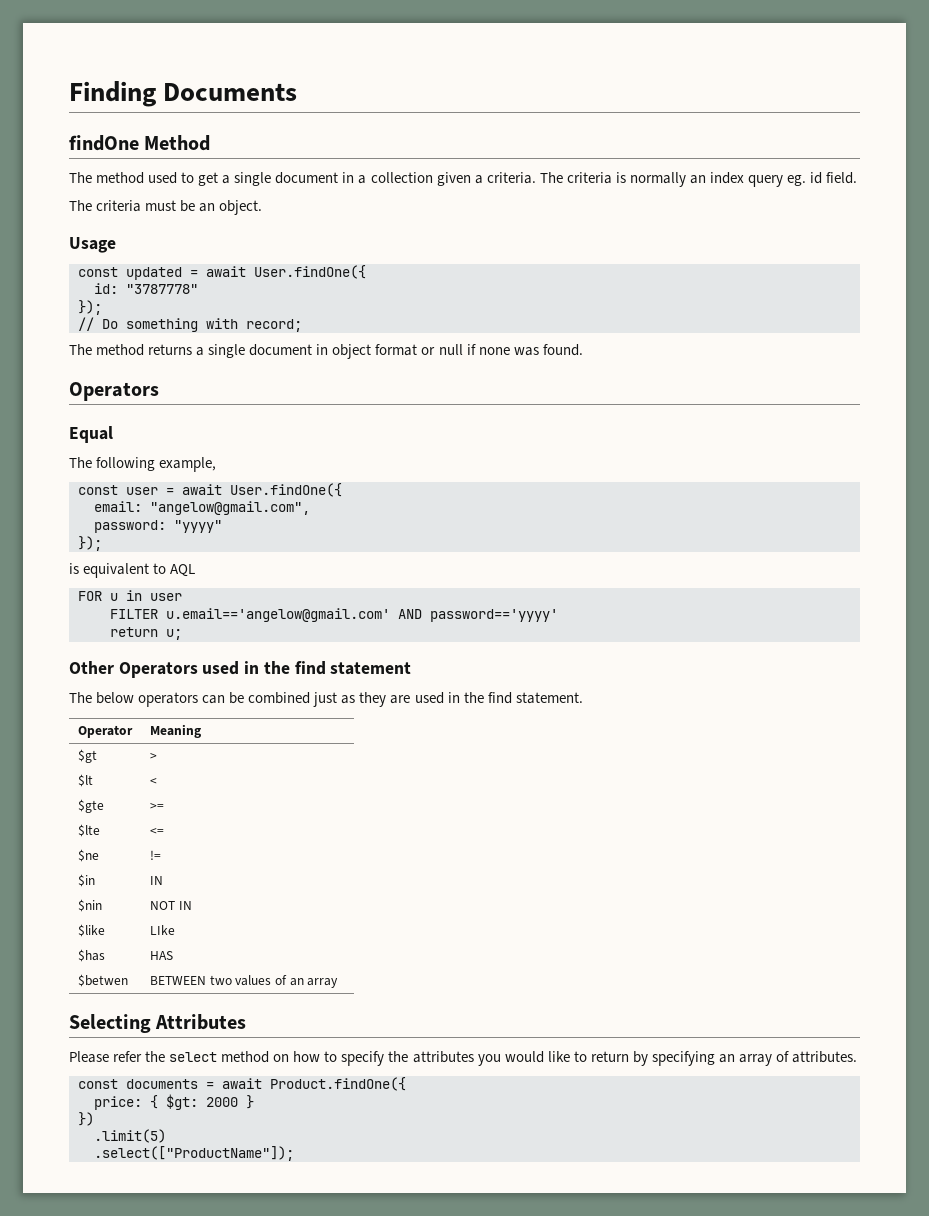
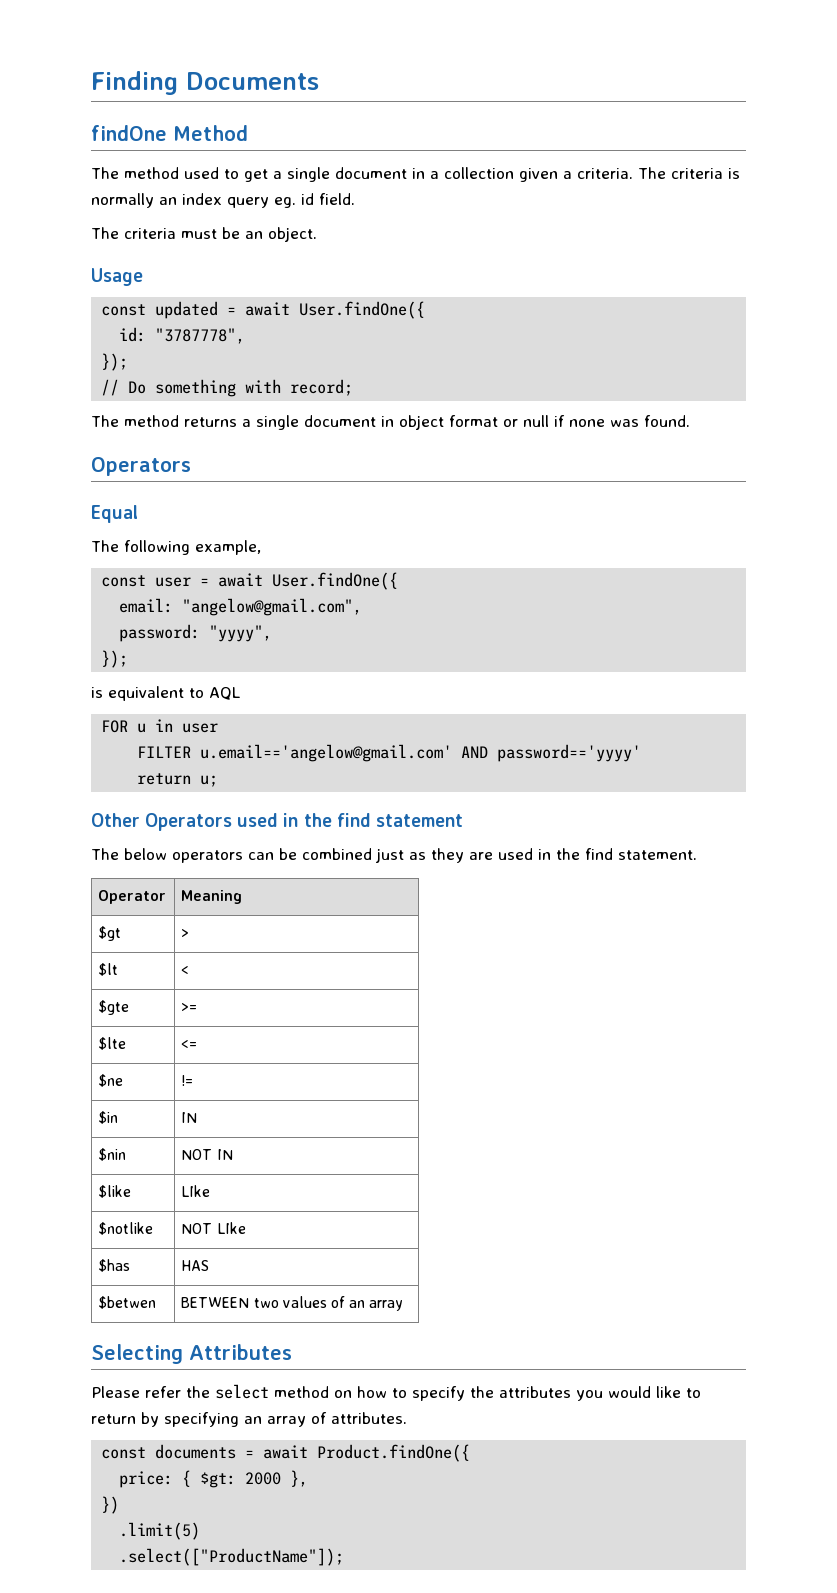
- id: "3787778"
+ id: "3787778",
- password: "yyyy"
+ password: "yyyy",
+ $notlike | NOT LIke
- price: { $gt: 2000 }
+ price: { $gt: 2000 },

